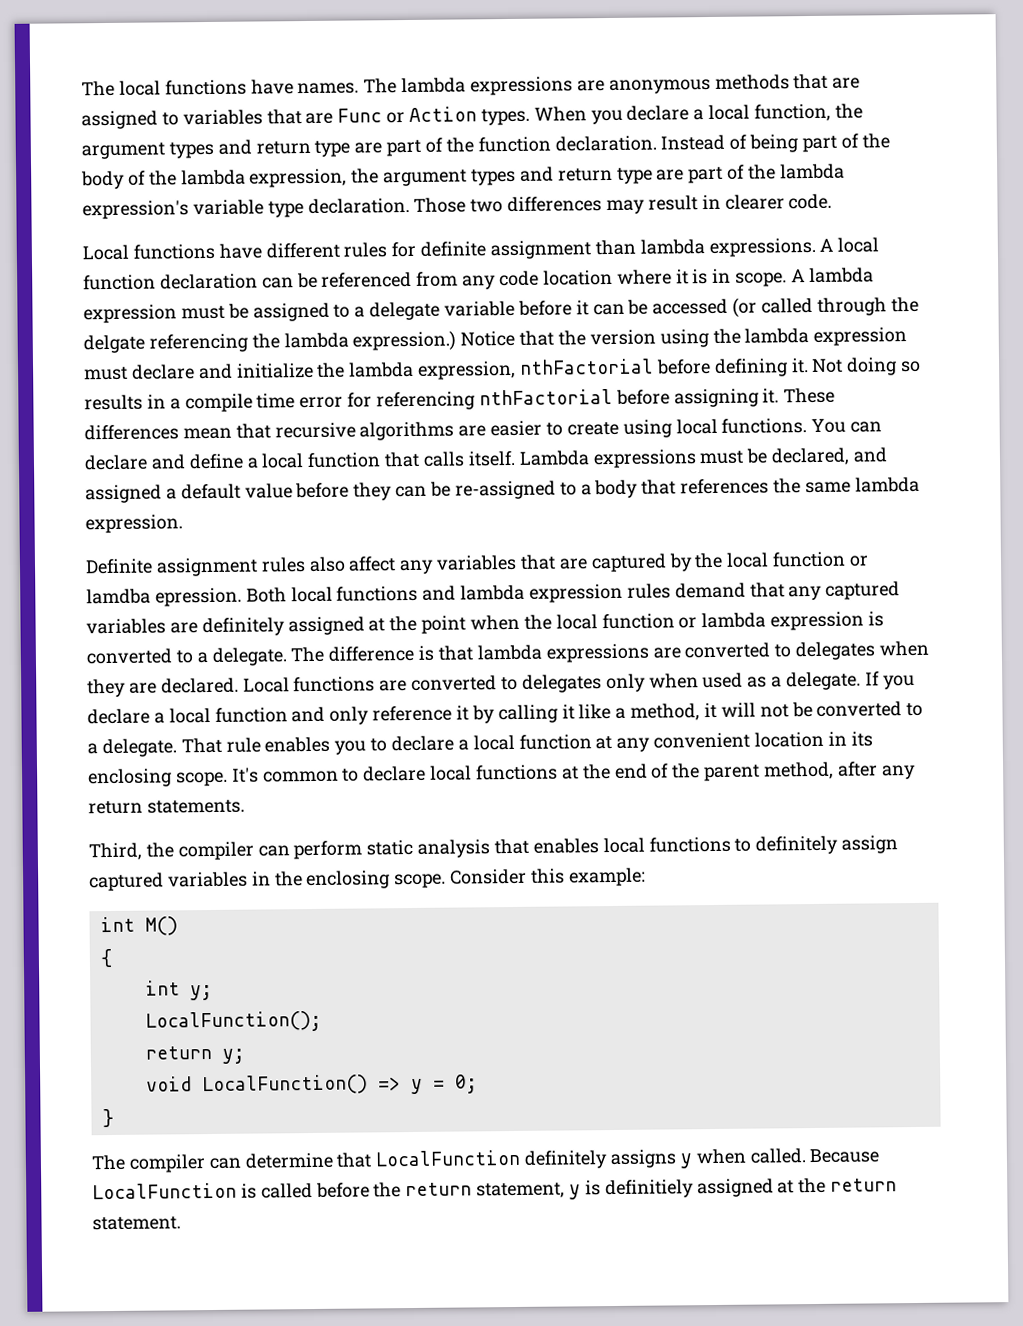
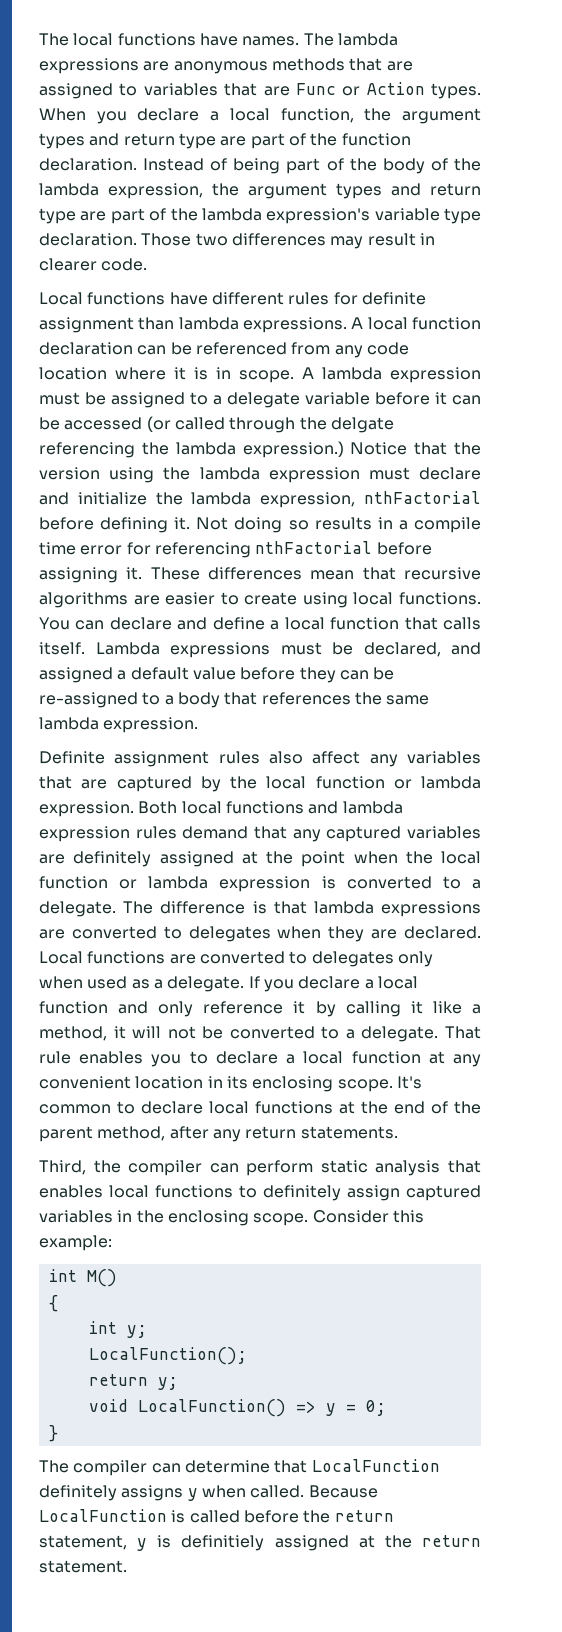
- Definite assignment rules also affect any variables that are captured by the local function or lamdba epression.
+ Definite assignment rules also affect any variables that are captured by the local function or lambda expression.

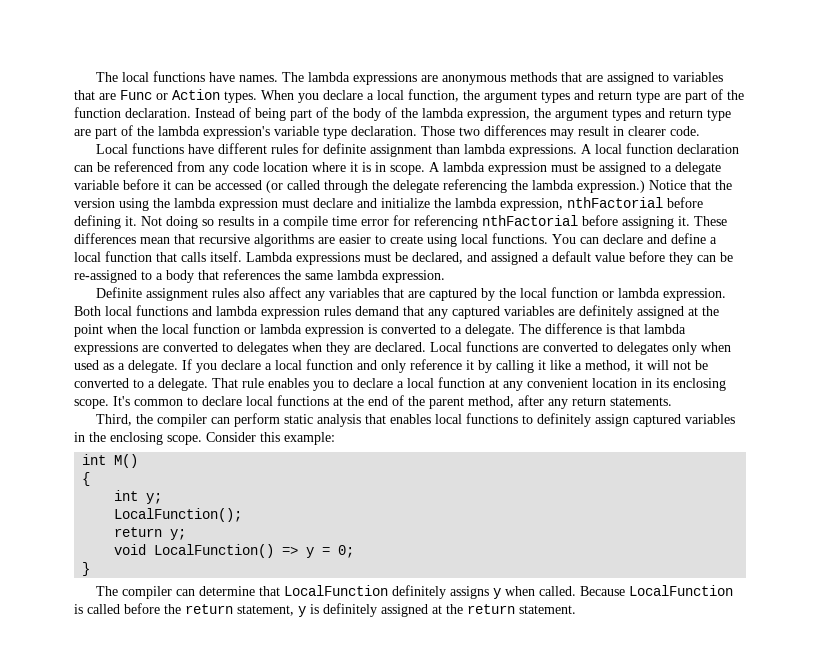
- A lambda expression must be assigned to a delegate variable before it can be accessed (or called through the delgate referencing the lambda expression.)
+ A lambda expression must be assigned to a delegate variable before it can be accessed (or called through the delegate referencing the lambda expression.)
- Because LocalFunction is called before the return statement, y is definitiely assigned at the return statement.
+ Because LocalFunction is called before the return statement, y is definitely assigned at the return statement.

